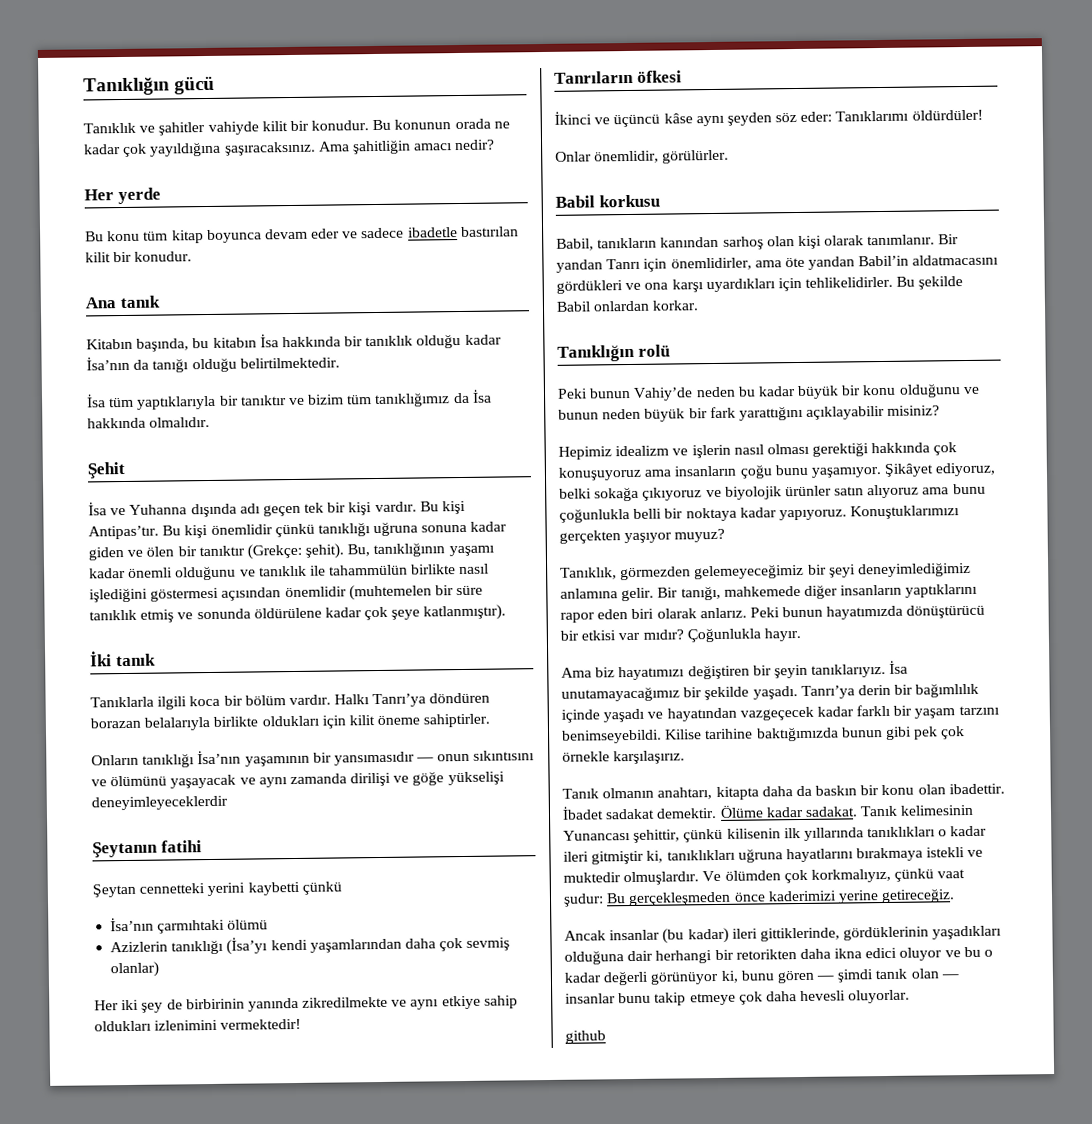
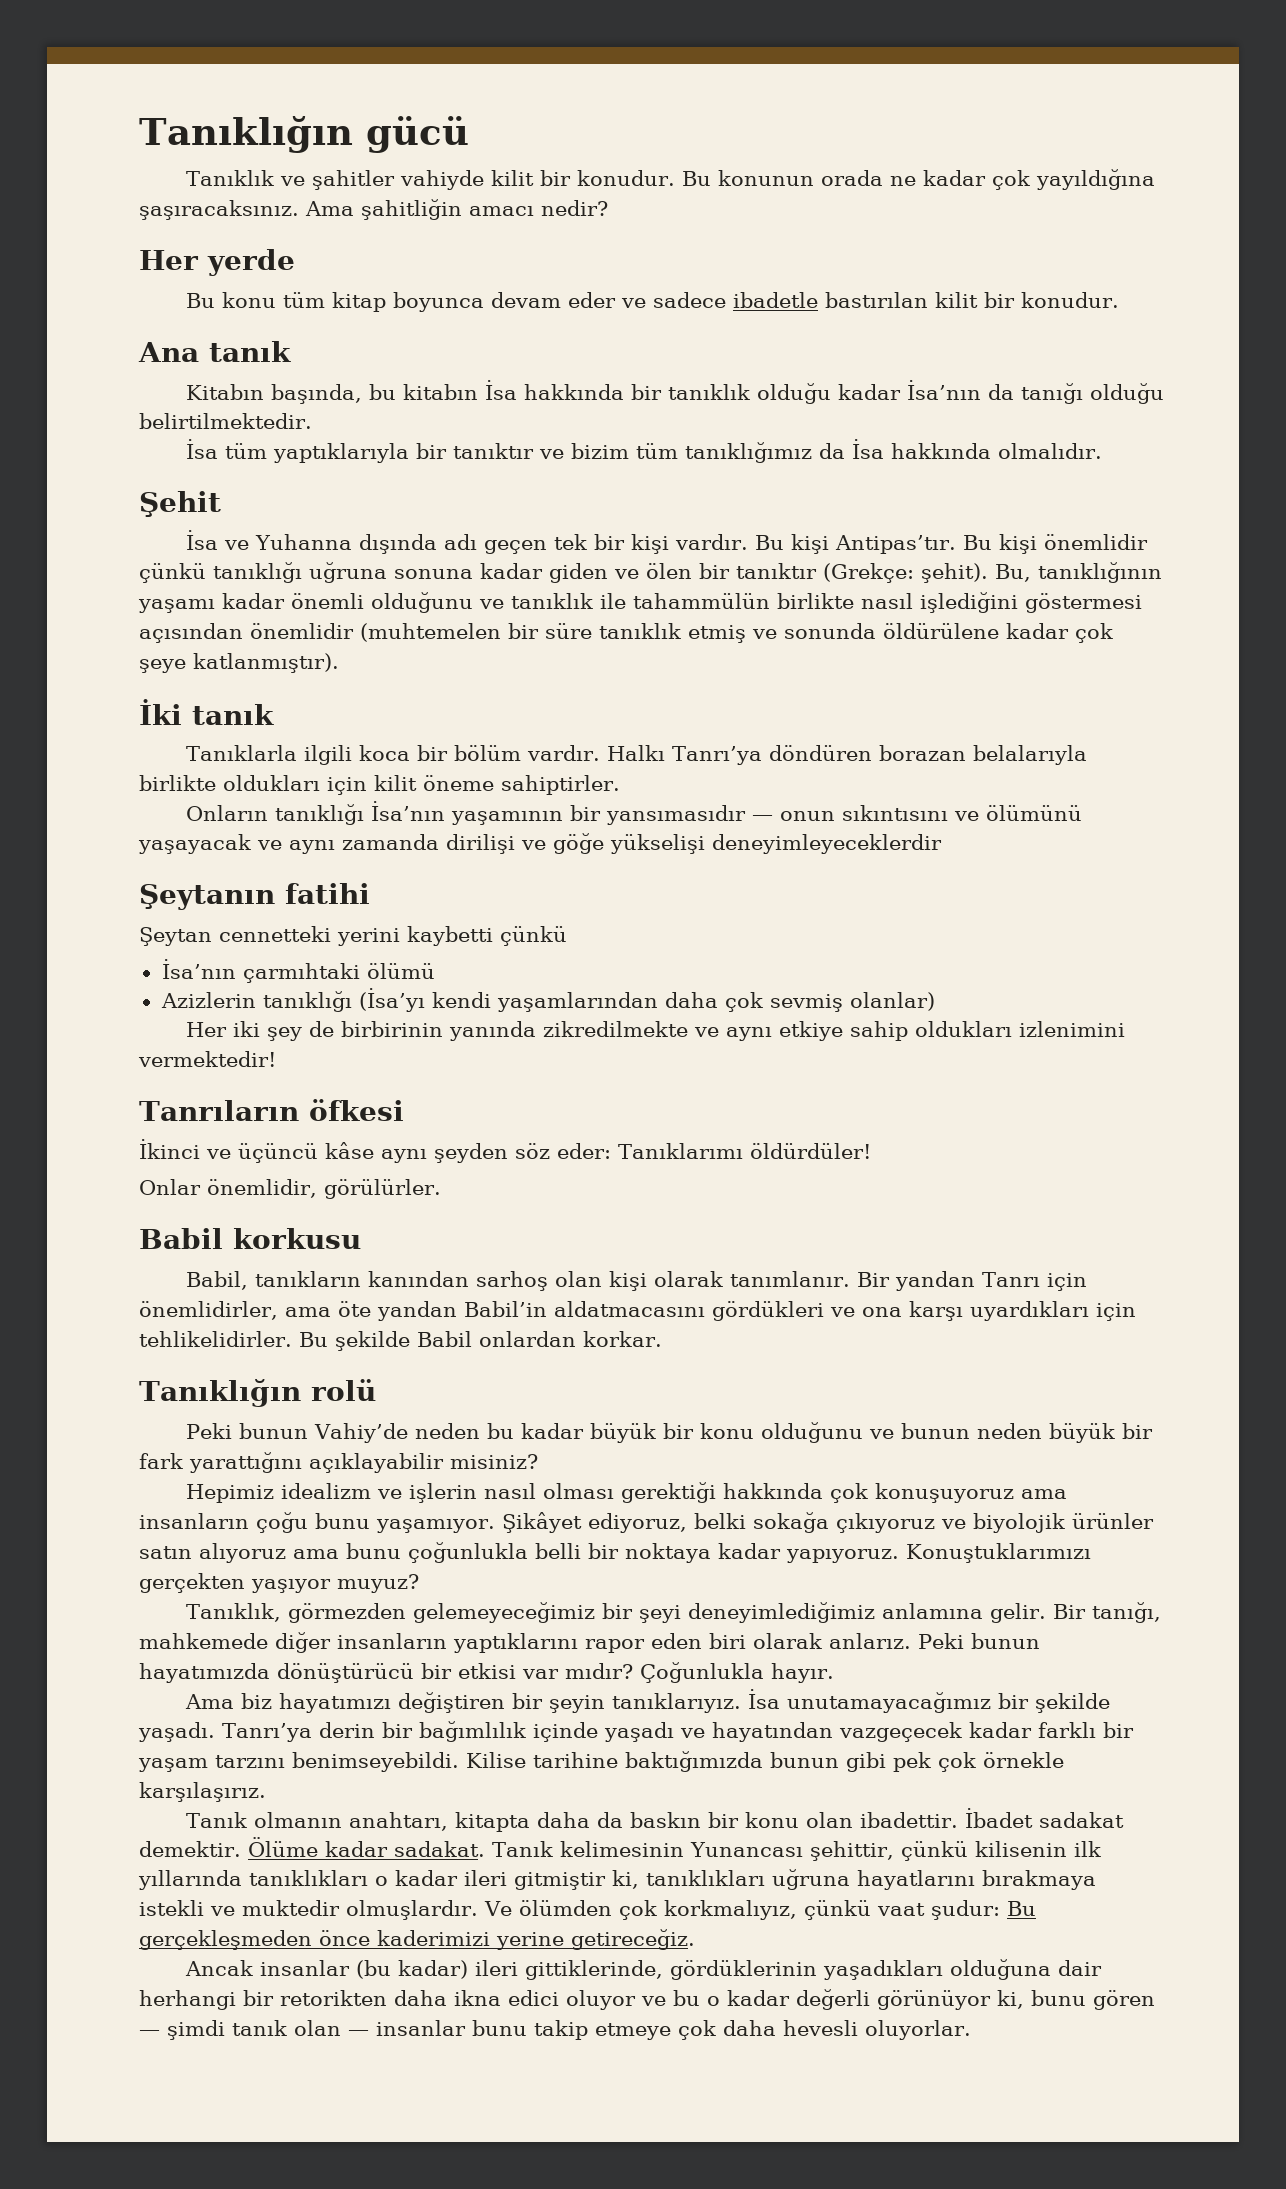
- github

